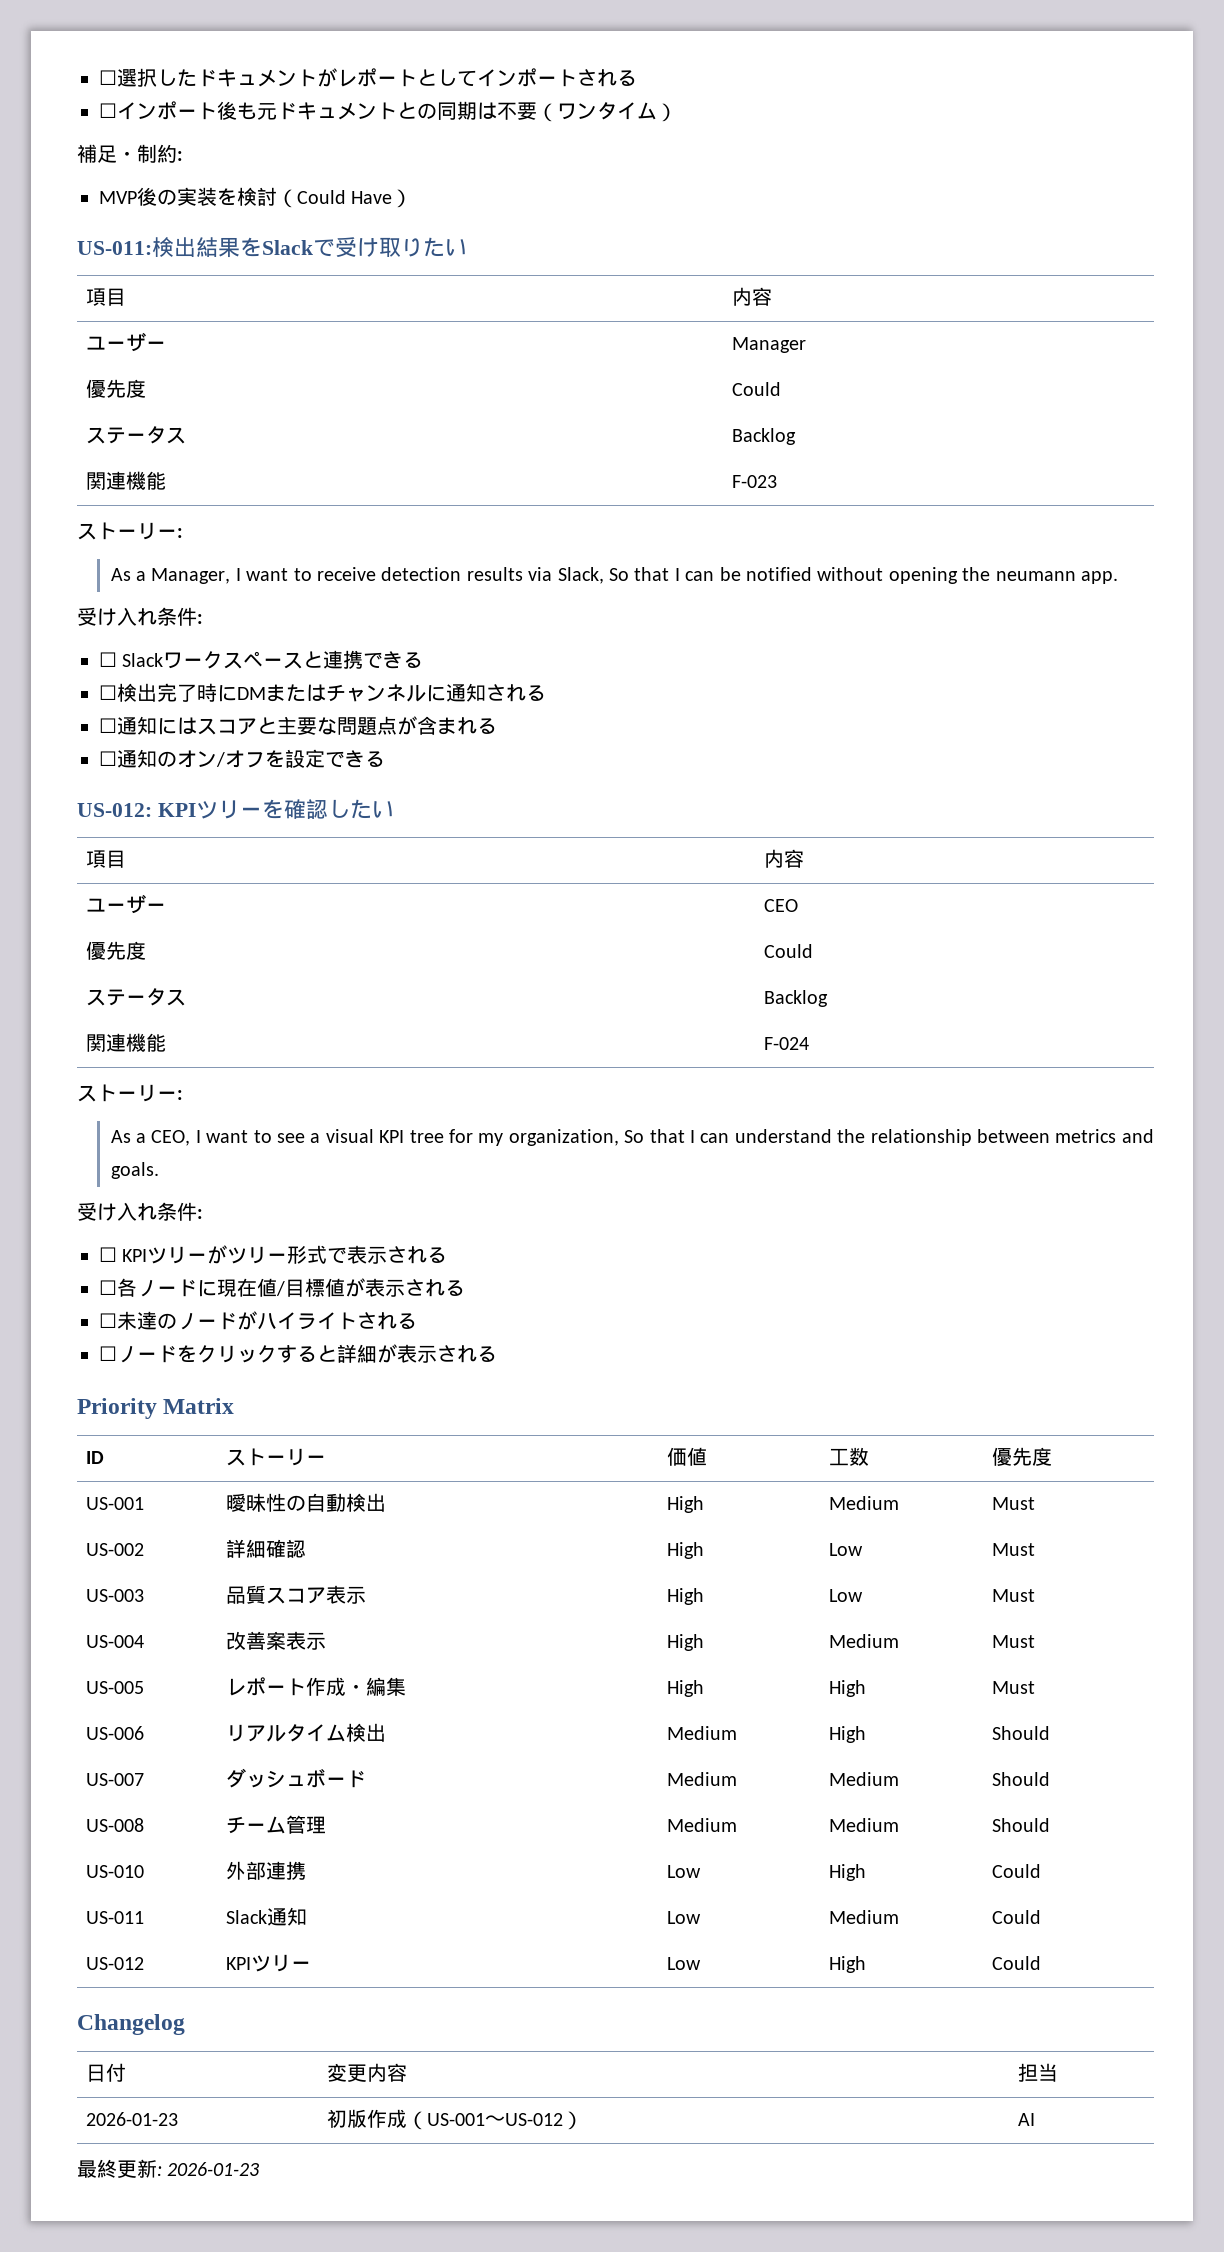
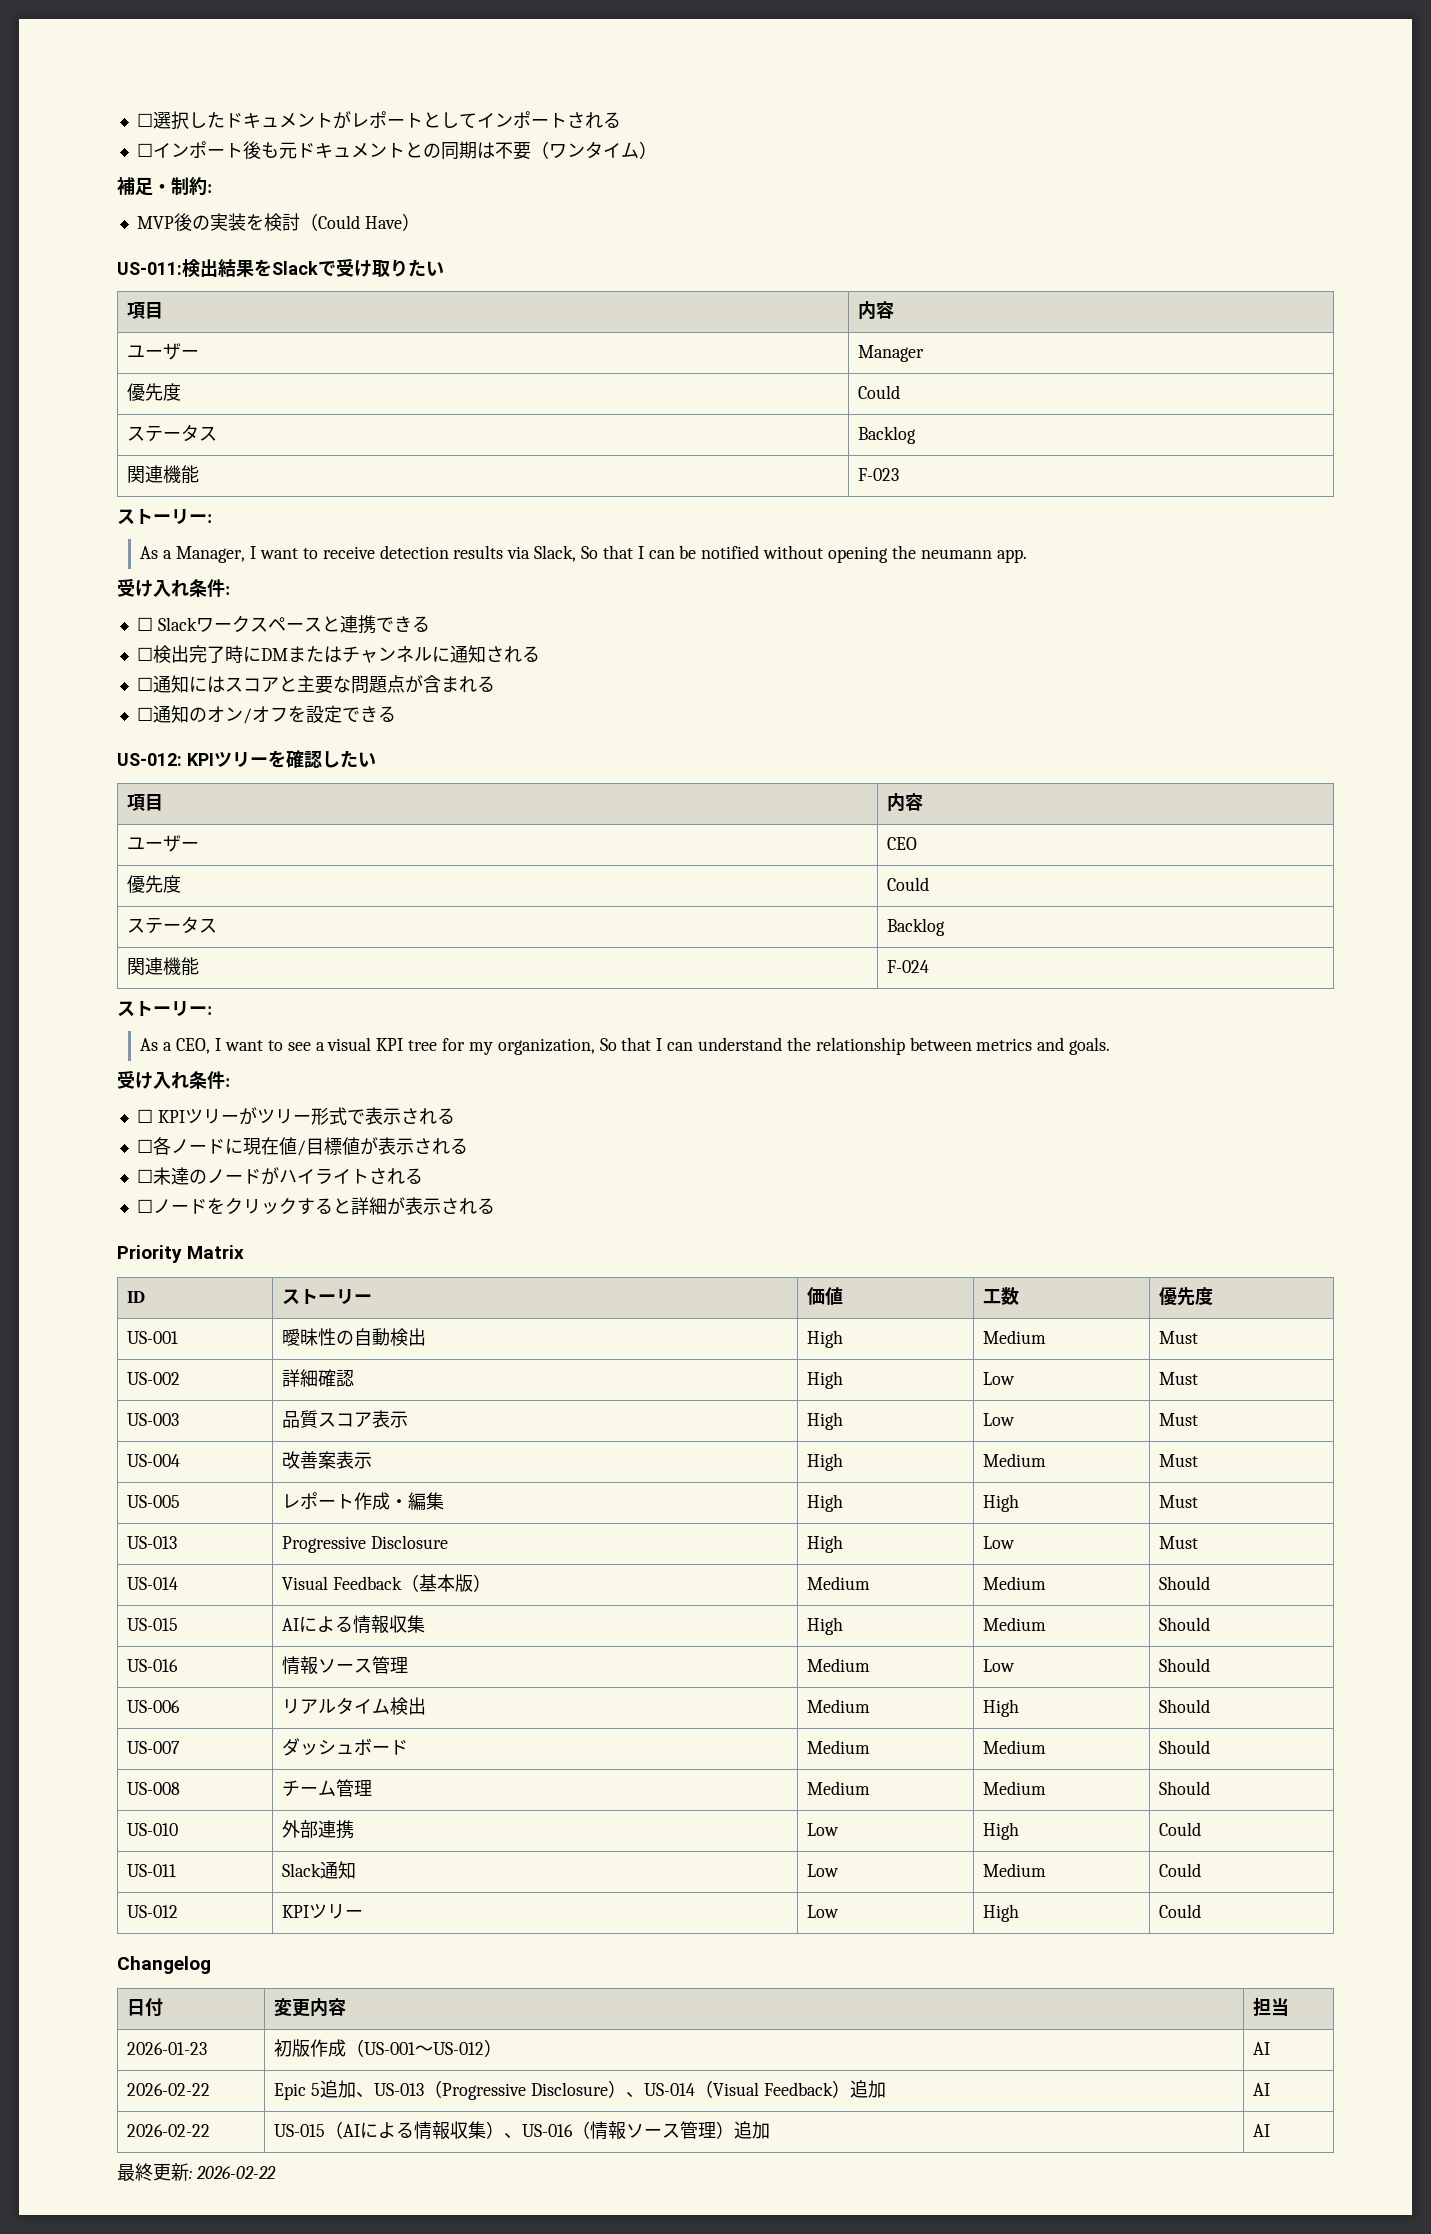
+ US-013 | Progressive Disclosure | High | Low | Must
+ US-014 | Visual Feedback（基本版） | Medium | Medium | Should
+ US-015 | AIによる情報収集 | High | Medium | Should
+ US-016 | 情報ソース管理 | Medium | Low | Should
+ 2026-02-22 | Epic 5追加、US-013（Progressive Disclosure）、US-014（Visual Feedback）追加 | AI
+ 2026-02-22 | US-015（AIによる情報収集）、US-016（情報ソース管理）追加 | AI
- 最終更新: 2026-01-23
+ 最終更新: 2026-02-22

